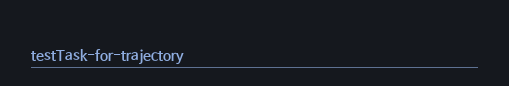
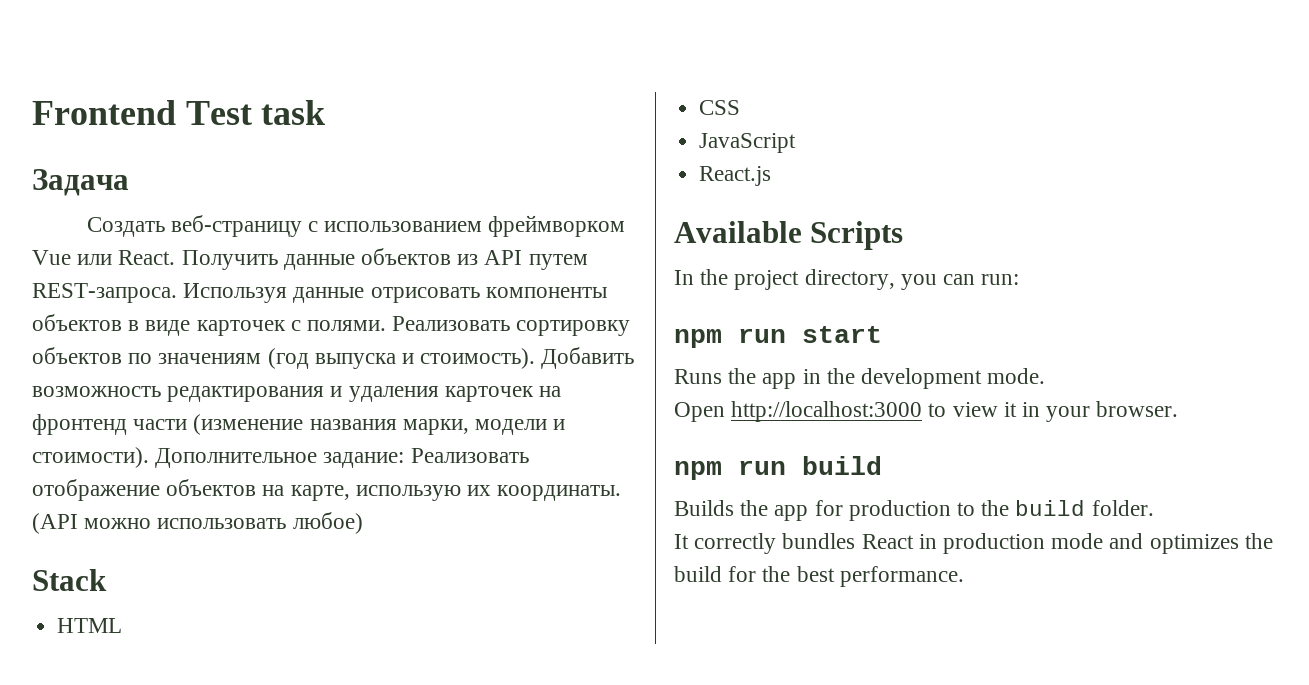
- testTask-for-trajectory
+ Frontend Test task
+ Задача
+ Создать веб-страницу с использованием фреймворком Vue или React. Получить данные объектов из API путем REST-запроса. Используя данные отрисовать компоненты объектов в виде карточек с полями. Реализовать сортировку объектов по значениям (год выпуска и стоимость). Добавить возможность редактирования и удаления карточек на фронтенд части (изменение названия марки, модели и стоимости). Дополнительное задание: Реализовать отображение объектов на карте, использую их координаты. (API можно использовать любое)
+ Stack
+ HTML
+ CSS
+ JavaScript
+ React.js
+ Available Scripts
+ In the project directory, you can run:
+ npm run start
+ Runs the app in the development mode.
+ Open http://localhost:3000 to view it in your browser.
+ npm run build
+ Builds the app for production to the build folder.
+ It correctly bundles React in production mode and optimizes the build for the best performance.

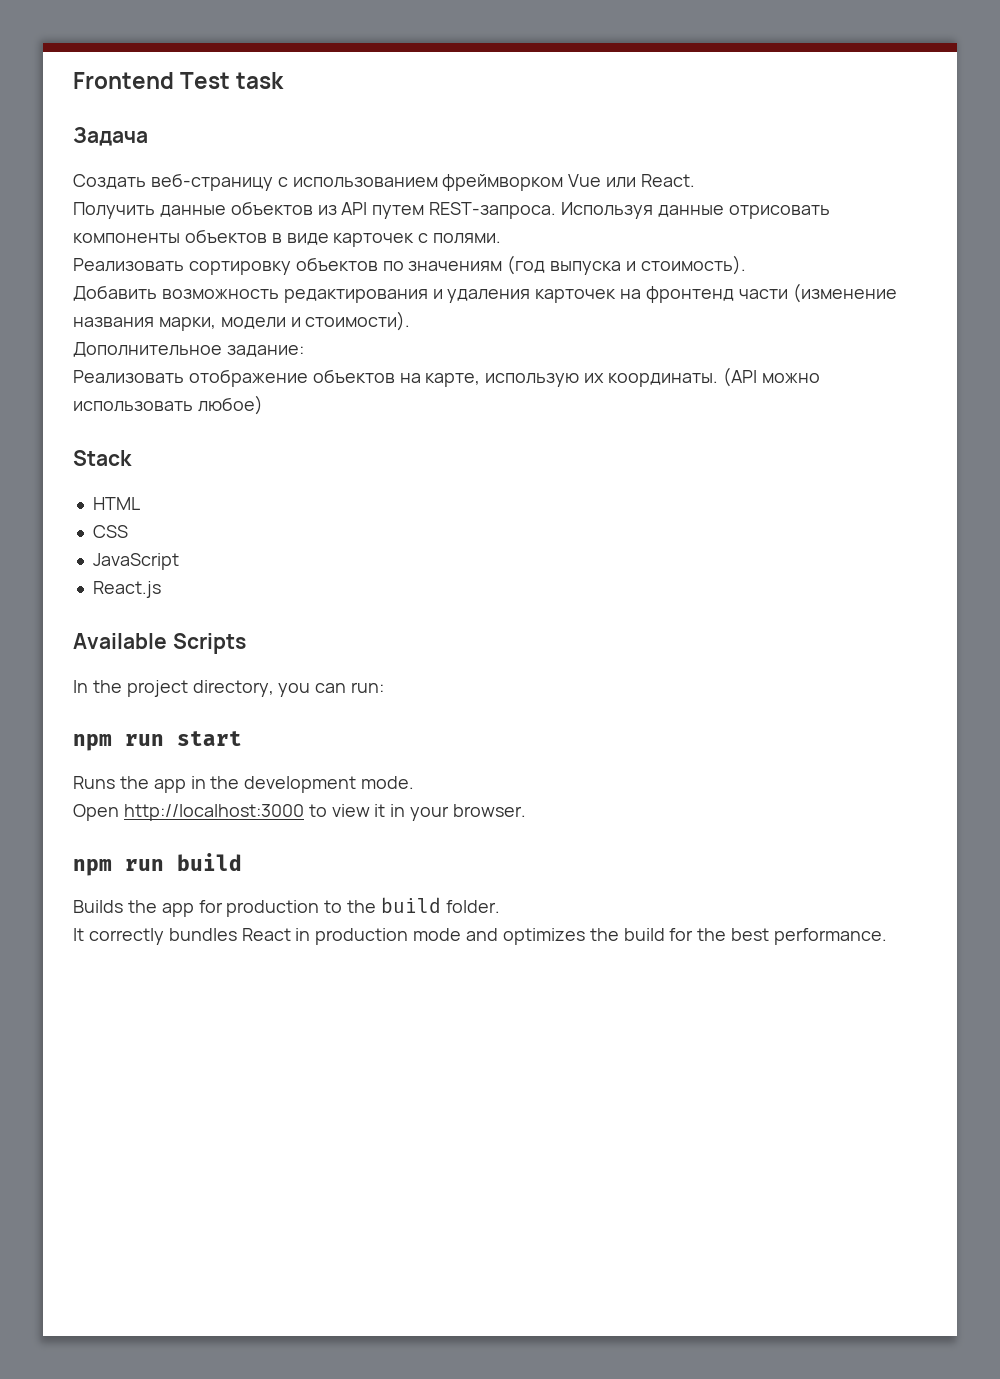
- Создать веб-страницу с использованием фреймворком Vue или React. Получить данные объектов из API путем REST-запроса.
+ Создать веб-страницу с использованием фреймворком Vue или React.
+ Получить данные объектов из API путем REST-запроса.
- Используя данные отрисовать компоненты объектов в виде карточек с полями. Реализовать сортировку объектов по значениям (год выпуска и стоимость). Добавить возможность редактирования и удаления карточек на фронтенд части (изменение названия марки, модели и стоимости). Дополнительное задание: Реализовать отображение объектов на карте, использую их координаты.
+ Используя данные отрисовать компоненты объектов в виде карточек с полями.
+ Реализовать сортировку объектов по значениям (год выпуска и стоимость).
+ Добавить возможность редактирования и удаления карточек на фронтенд части (изменение названия марки, модели и стоимости).
+ Дополнительное задание:
+ Реализовать отображение объектов на карте, использую их координаты.

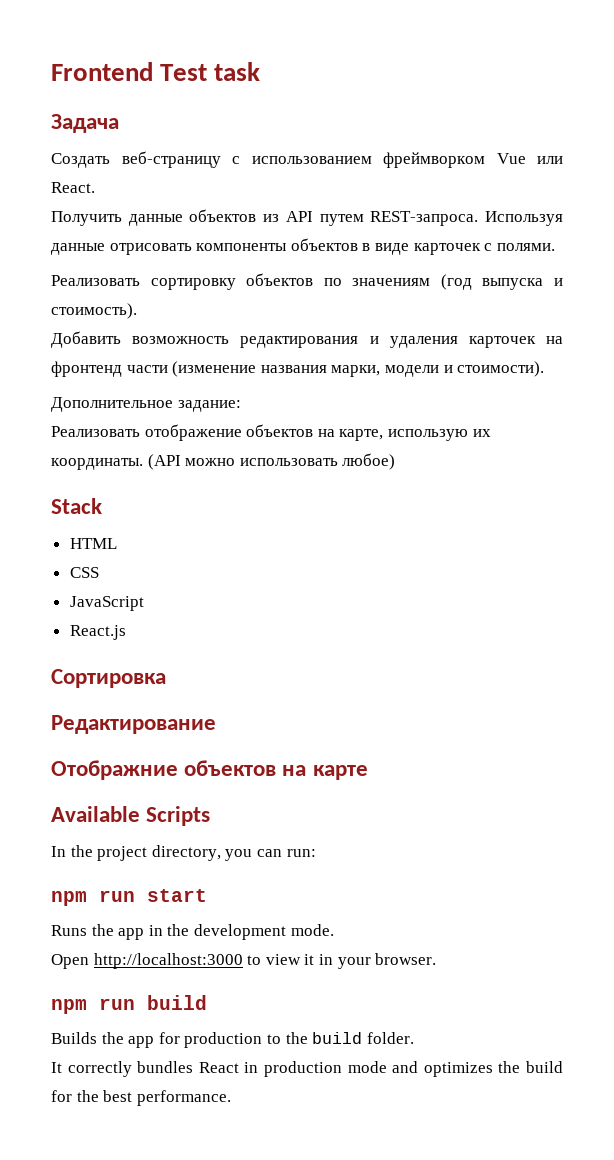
+ Сортировка
+ Редактирование
+ Отображние объектов на карте

